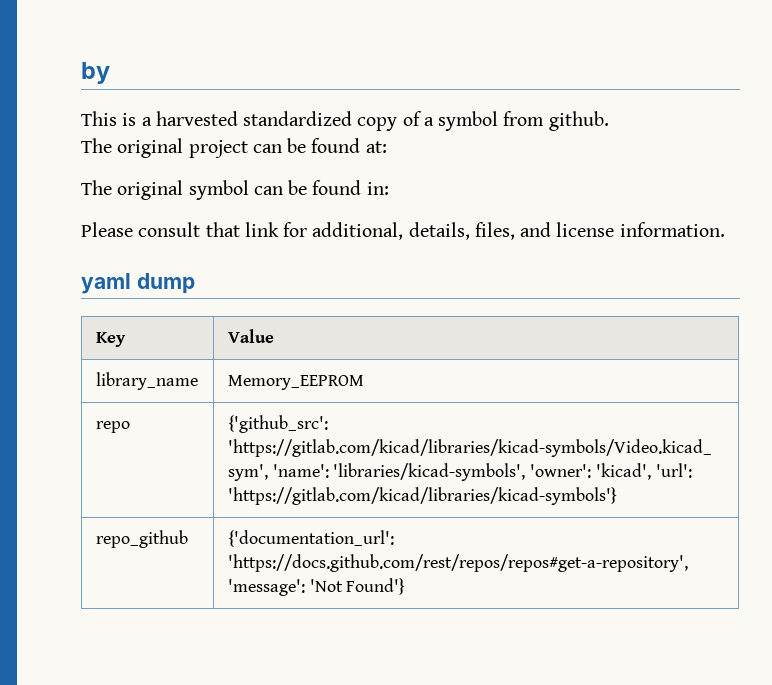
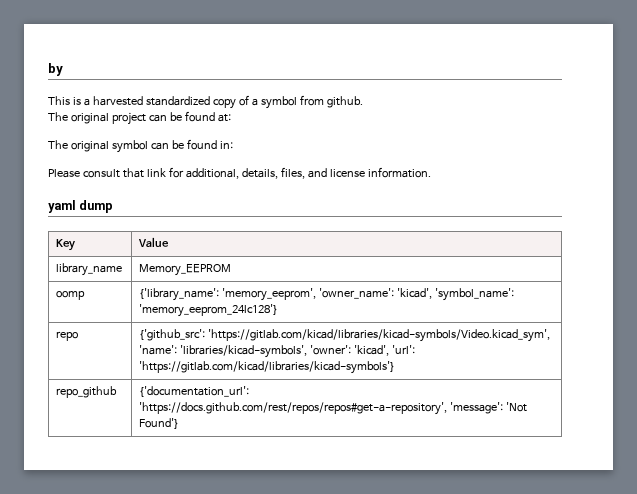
+ oomp | {'library_name': 'memory_eeprom', 'owner_name': 'kicad', 'symbol_name': 'memory_eeprom_24lc128'}

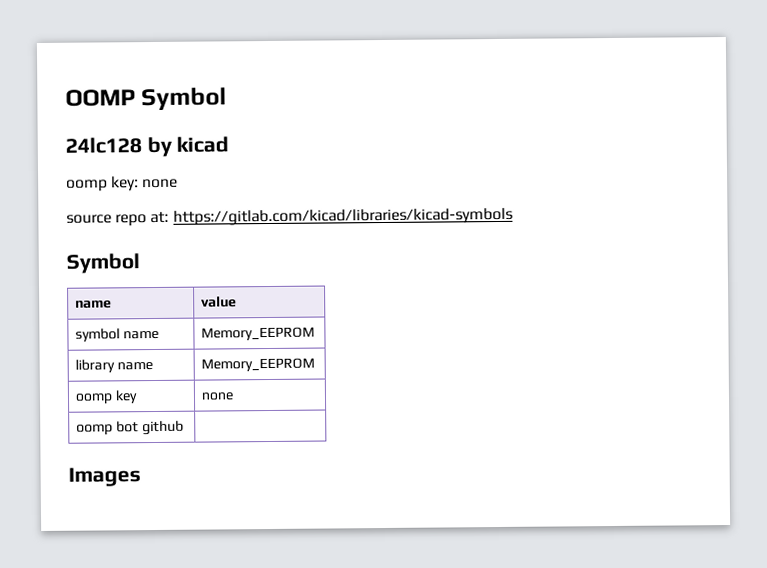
- by
- This is a harvested standardized copy of a symbol from github.
- The original project can be found at:
- The original symbol can be found in:
- Please consult that link for additional, details, files, and license information.
- yaml dump
- Key | Value
- library_name | Memory_EEPROM
- oomp | {'library_name': 'memory_eeprom', 'owner_name': 'kicad', 'symbol_name': 'memory_eeprom_24lc128'}
- repo | {'github_src': 'https://gitlab.com/kicad/libraries/kicad-symbols/Video.kicad_sym', 'name': 'libraries/kicad-symbols', 'owner': 'kicad', 'url': 'https://gitlab.com/kicad/libraries/kicad-symbols'}
- repo_github | {'documentation_url': 'https://docs.github.com/rest/repos/repos#get-a-repository', 'message': 'Not Found'}
+ OOMP Symbol
+ 24lc128 by kicad
+ oomp key: none
+ source repo at: https://gitlab.com/kicad/libraries/kicad-symbols
+ Symbol
+ name | value
+ symbol name | Memory_EEPROM
+ library name | Memory_EEPROM
+ oomp key | none
+ oomp bot github |
+ Images

